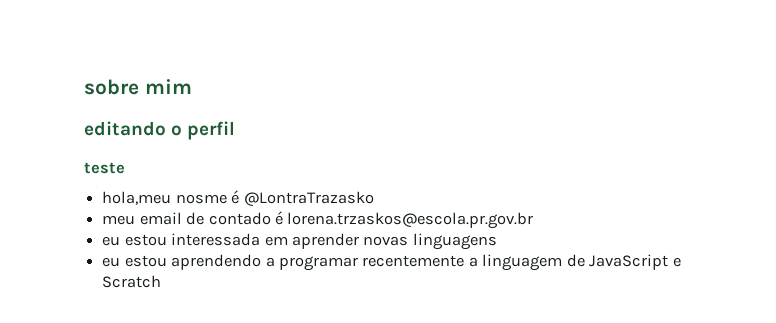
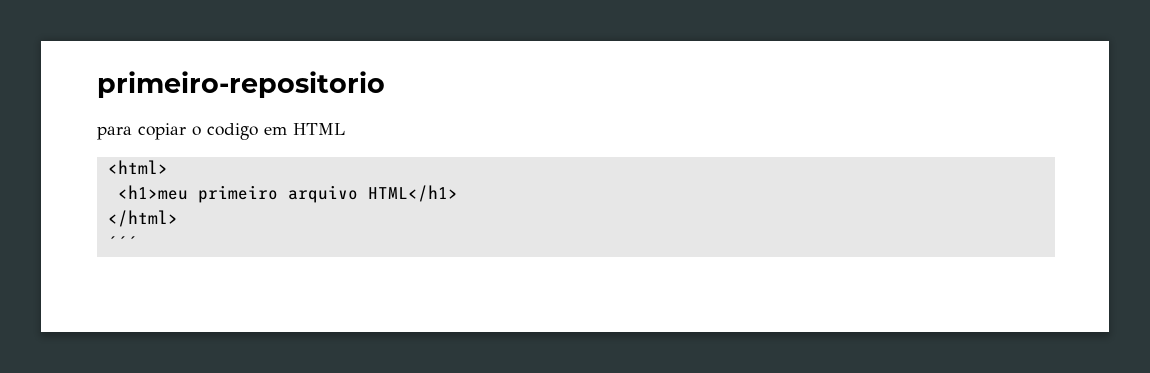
- sobre mim
- editando o perfil
- teste
- hola,meu nosme é @LontraTrazasko
- meu email de contado é lorena.trzaskos@escola.pr.gov.br
- eu estou interessada em aprender novas linguagens
- eu estou aprendendo a programar recentemente a linguagem de JavaScript e Scratch
+ primeiro-repositorio
+ para copiar o codigo em HTML
+ <html>
+ <h1>meu primeiro arquivo HTML</h1>
+ </html>
+ ´´´

